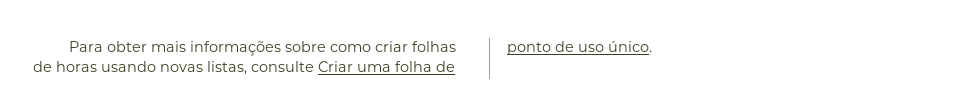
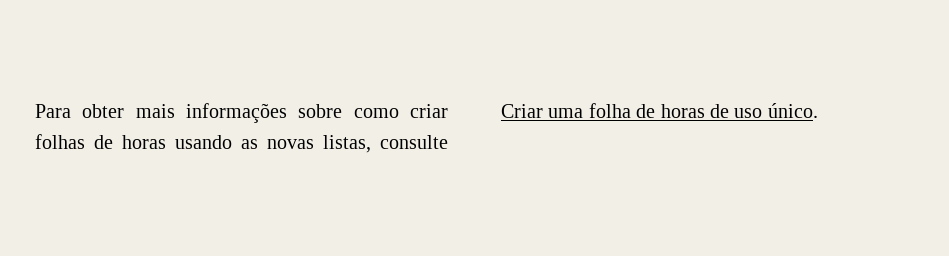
- Para obter mais informações sobre como criar folhas de horas usando novas listas, consulte Criar uma folha de ponto de uso único.
+ Para obter mais informações sobre como criar folhas de horas usando as novas listas, consulte Criar uma folha de horas de uso único.

